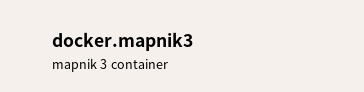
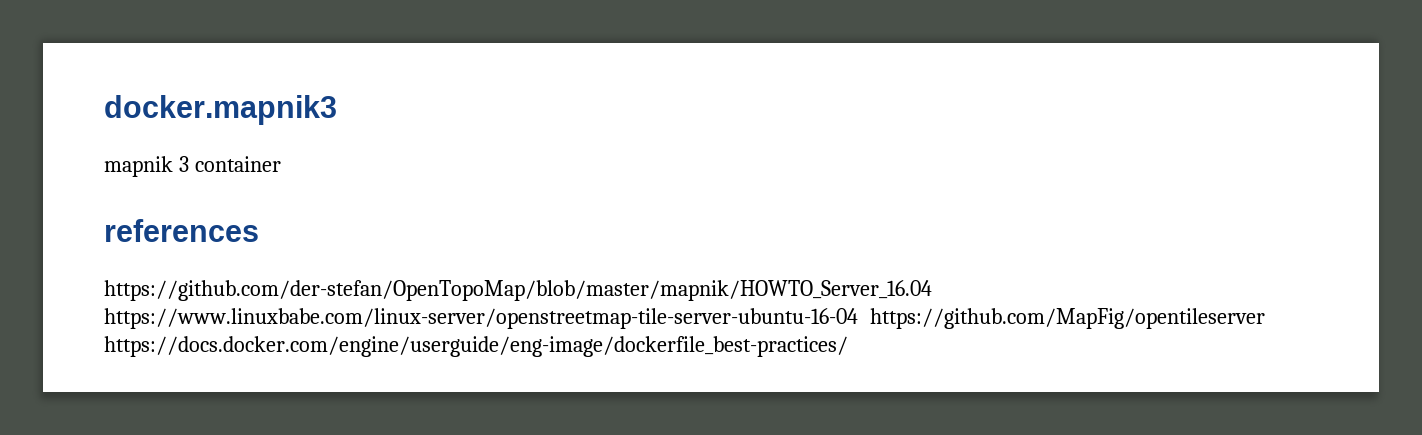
+ references
+ https://github.com/der-stefan/OpenTopoMap/blob/master/mapnik/HOWTO_Server_16.04 https://www.linuxbabe.com/linux-server/openstreetmap-tile-server-ubuntu-16-04 https://github.com/MapFig/opentileserver https://docs.docker.com/engine/userguide/eng-image/dockerfile_best-practices/

